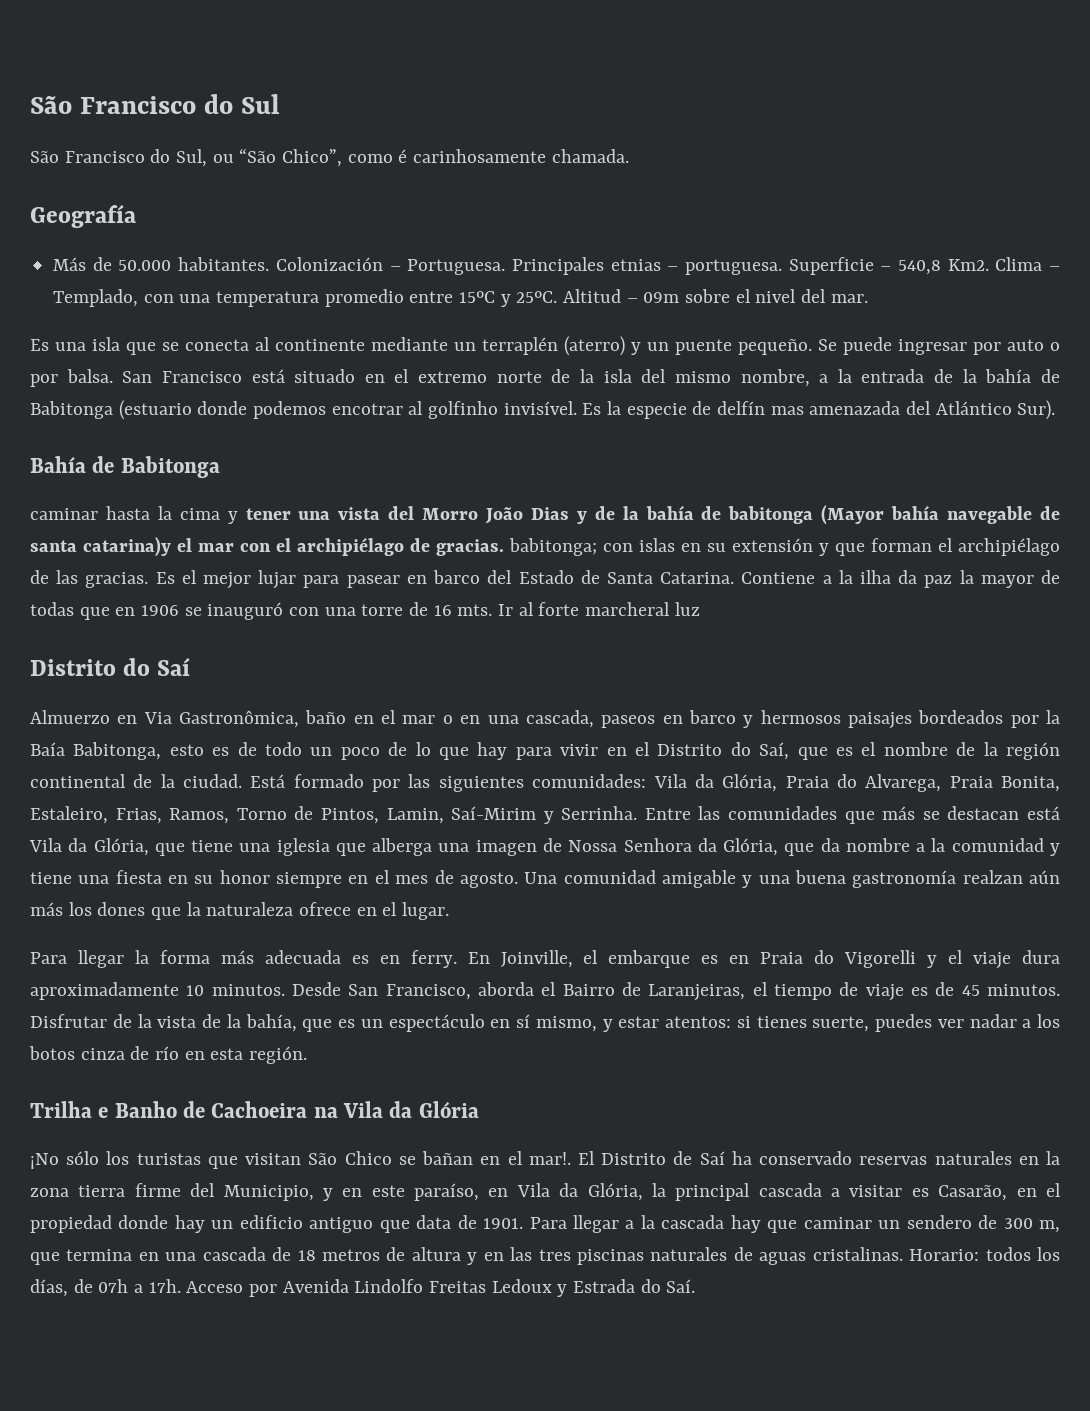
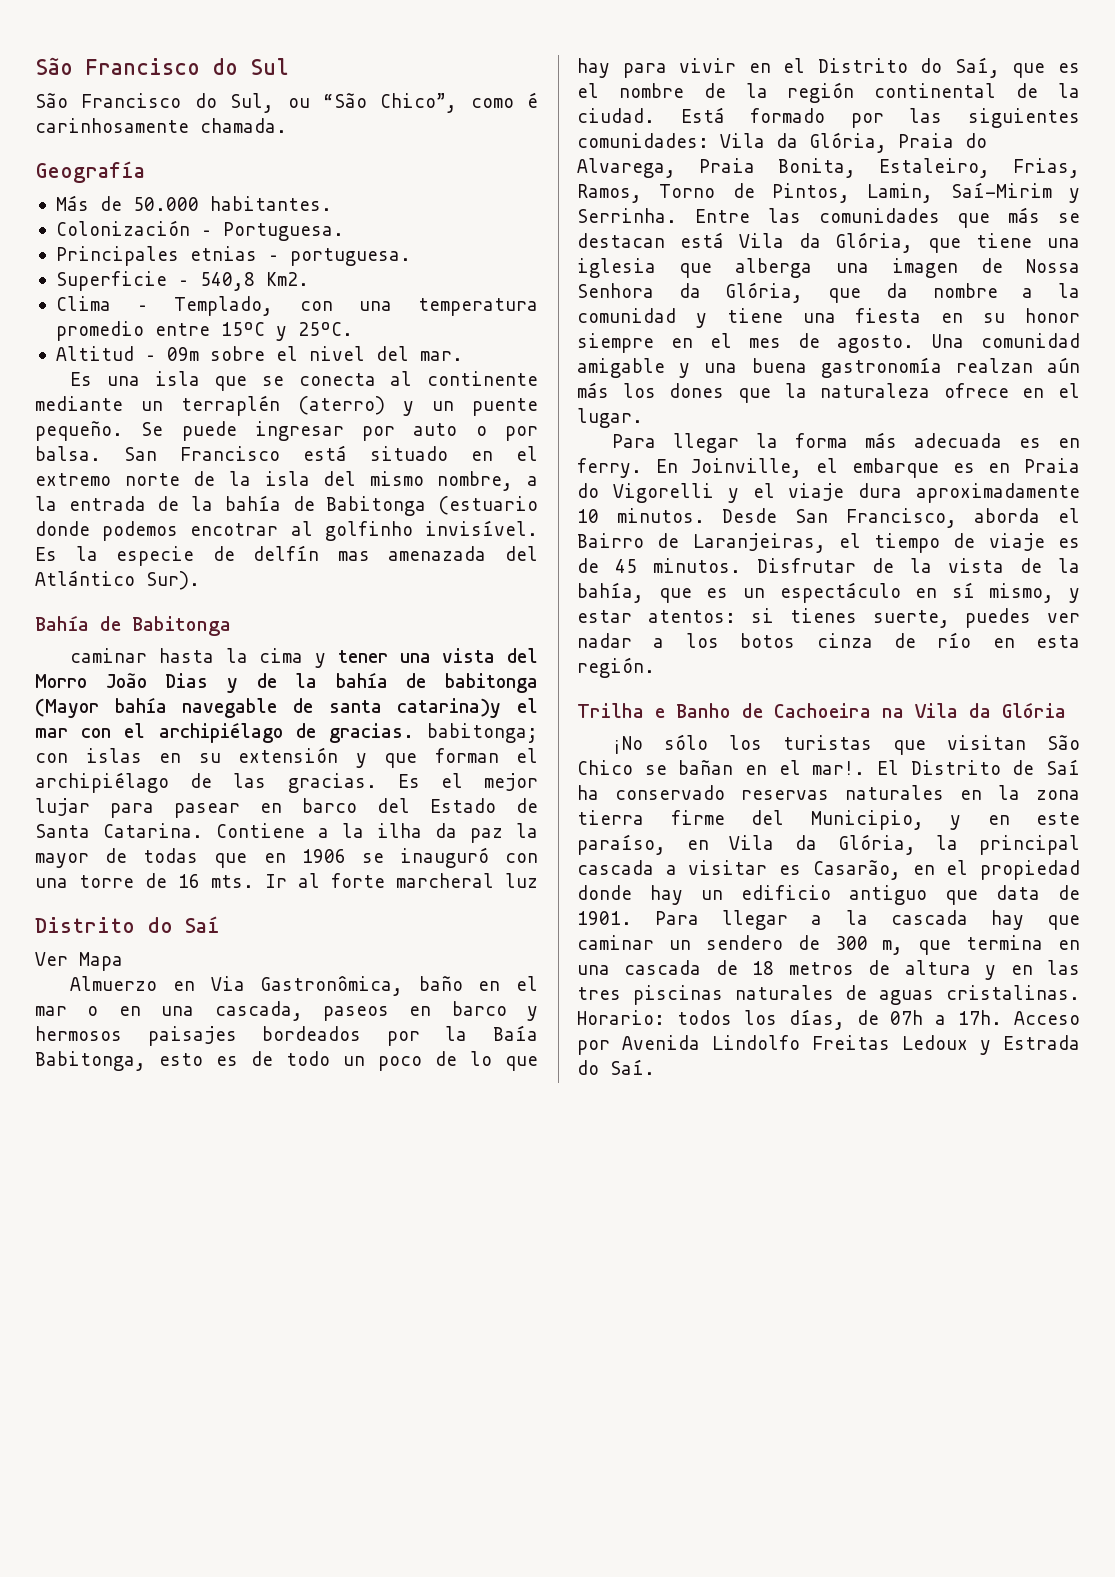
- Más de 50.000 habitantes. Colonización – Portuguesa. Principales etnias – portuguesa. Superficie – 540,8 Km2. Clima – Templado, con una temperatura promedio entre 15ºC y 25ºC. Altitud – 09m sobre el nivel del mar.
+ Más de 50.000 habitantes.
+ Colonización – Portuguesa.
+ Principales etnias – portuguesa.
+ Superficie – 540,8 Km2.
+ Clima – Templado, con una temperatura promedio entre 15ºC y 25ºC.
+ Altitud – 09m sobre el nivel del mar.
+ Ver Mapa

